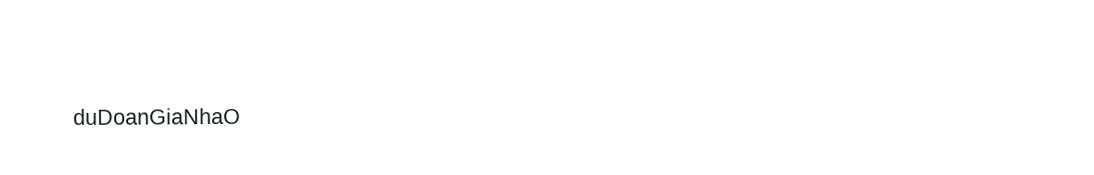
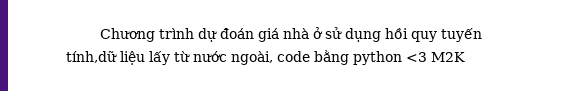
- duDoanGiaNhaO
+ Chương trình dự đoán giá nhà ở sử dụng hồi quy tuyến tính,dữ liệu lấy từ nước ngoài, code bằng python <3 M2K

